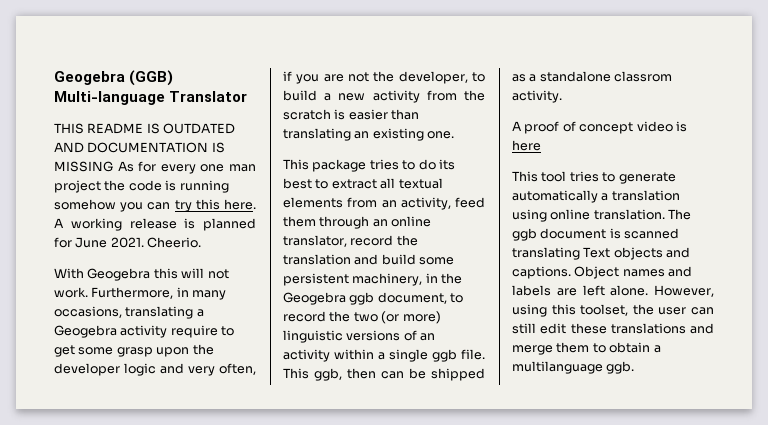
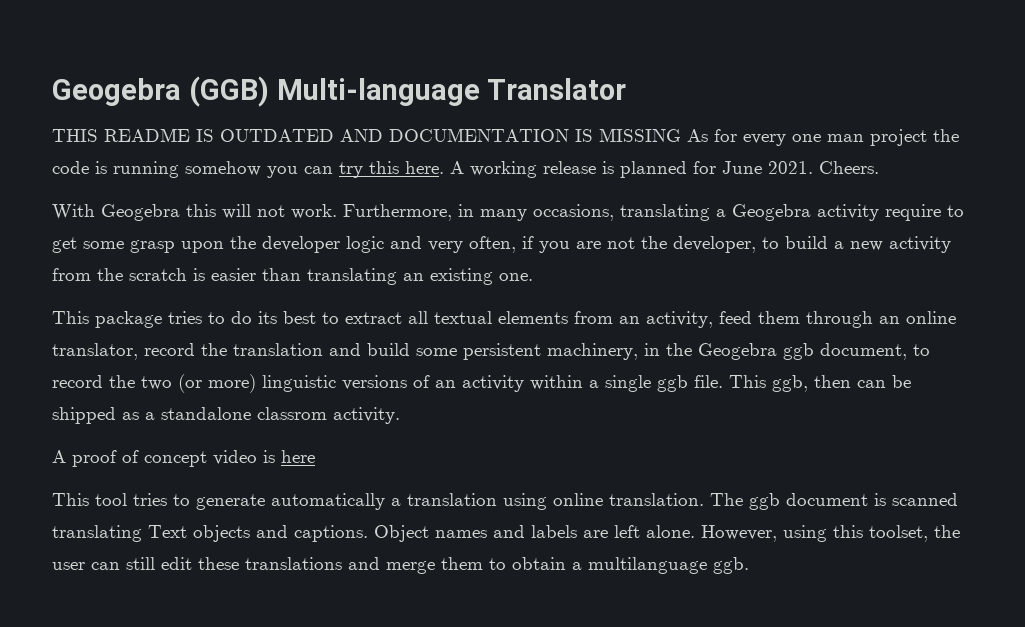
- Cheerio.
+ Cheers.

